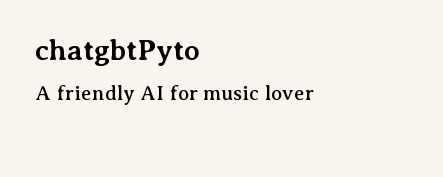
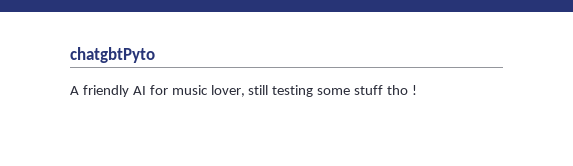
- A friendly AI for music lover
+ A friendly AI for music lover, still testing some stuff tho !

